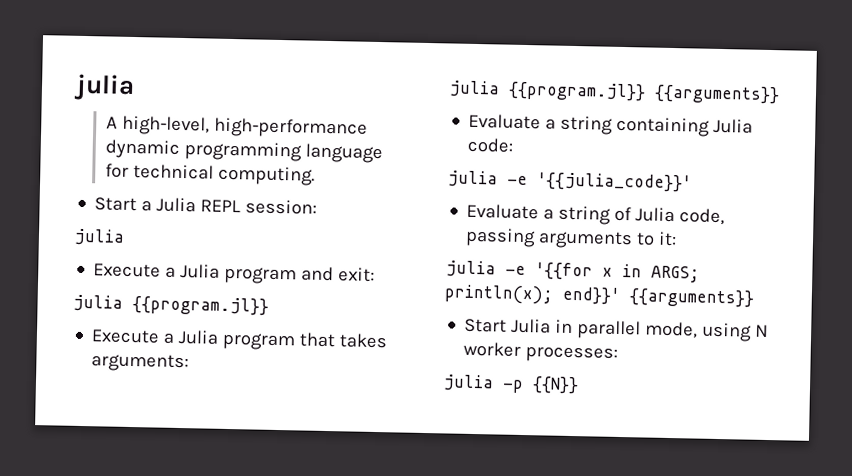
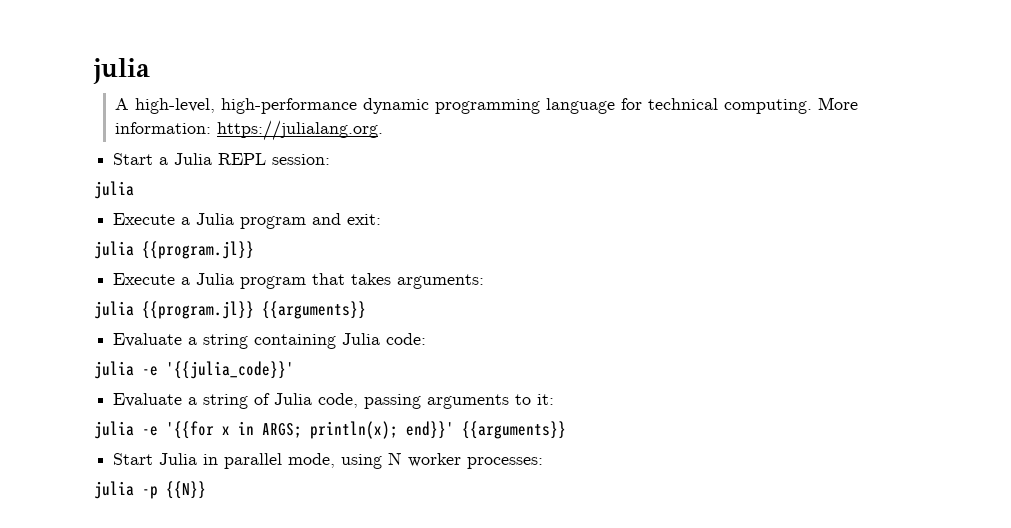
+ More information: https://julialang.org.

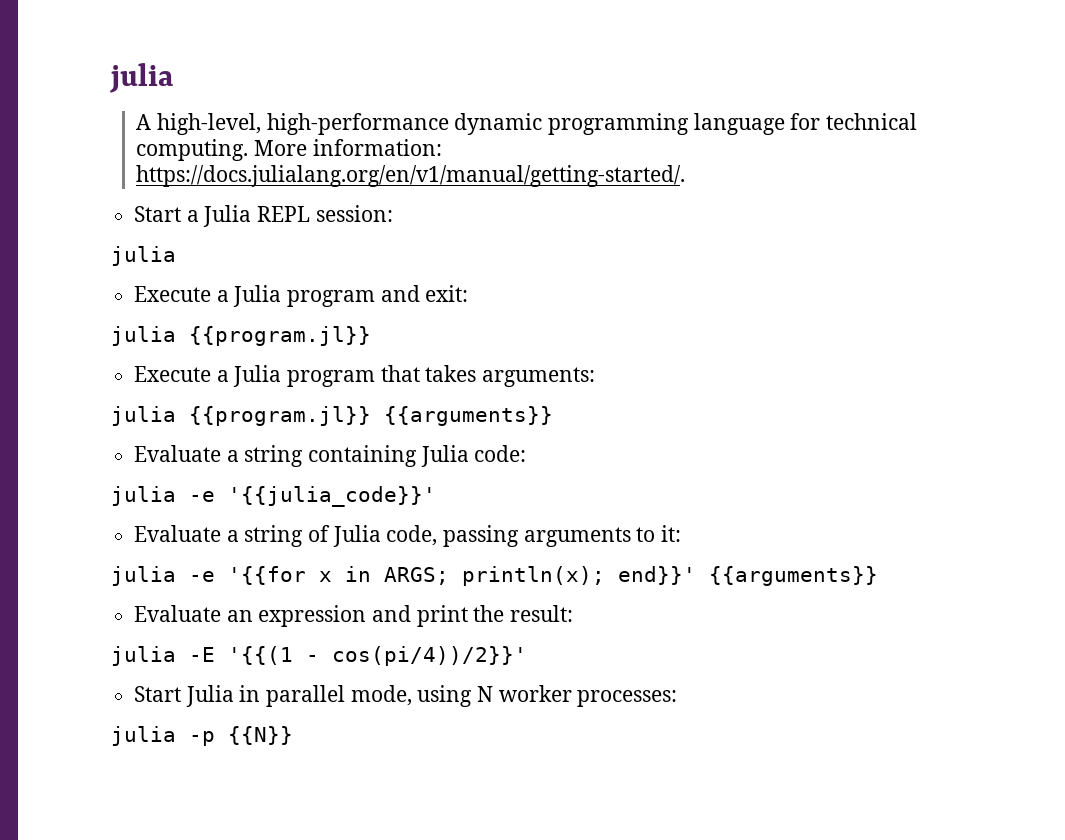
- More information: https://julialang.org.
+ More information: https://docs.julialang.org/en/v1/manual/getting-started/.
+ Evaluate an expression and print the result:
+ julia -E '{{(1 - cos(pi/4))/2}}'

